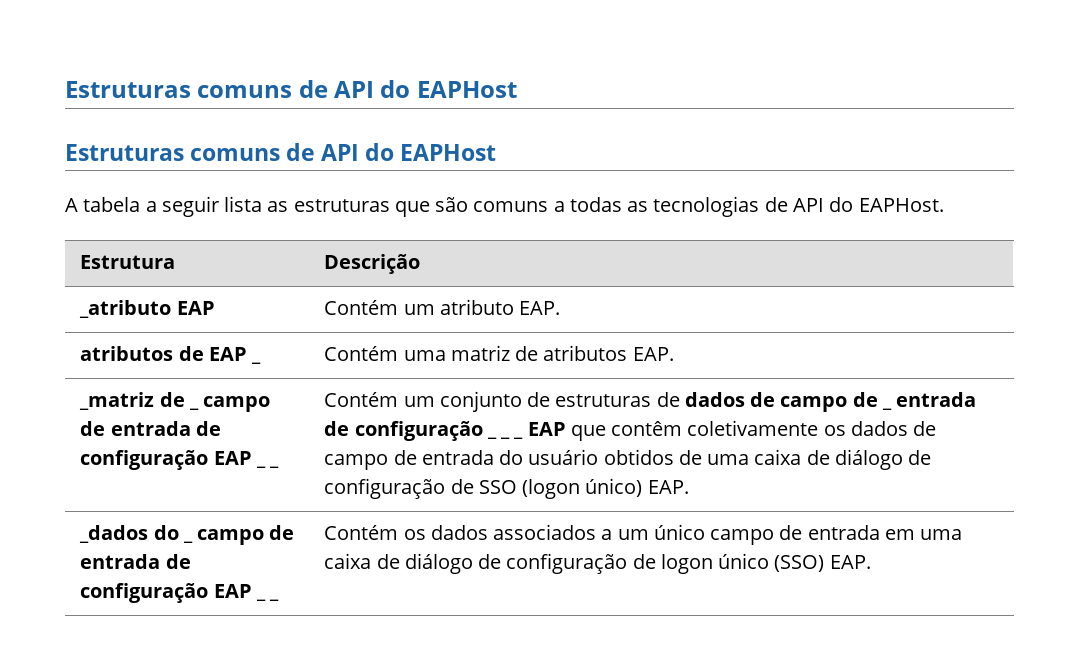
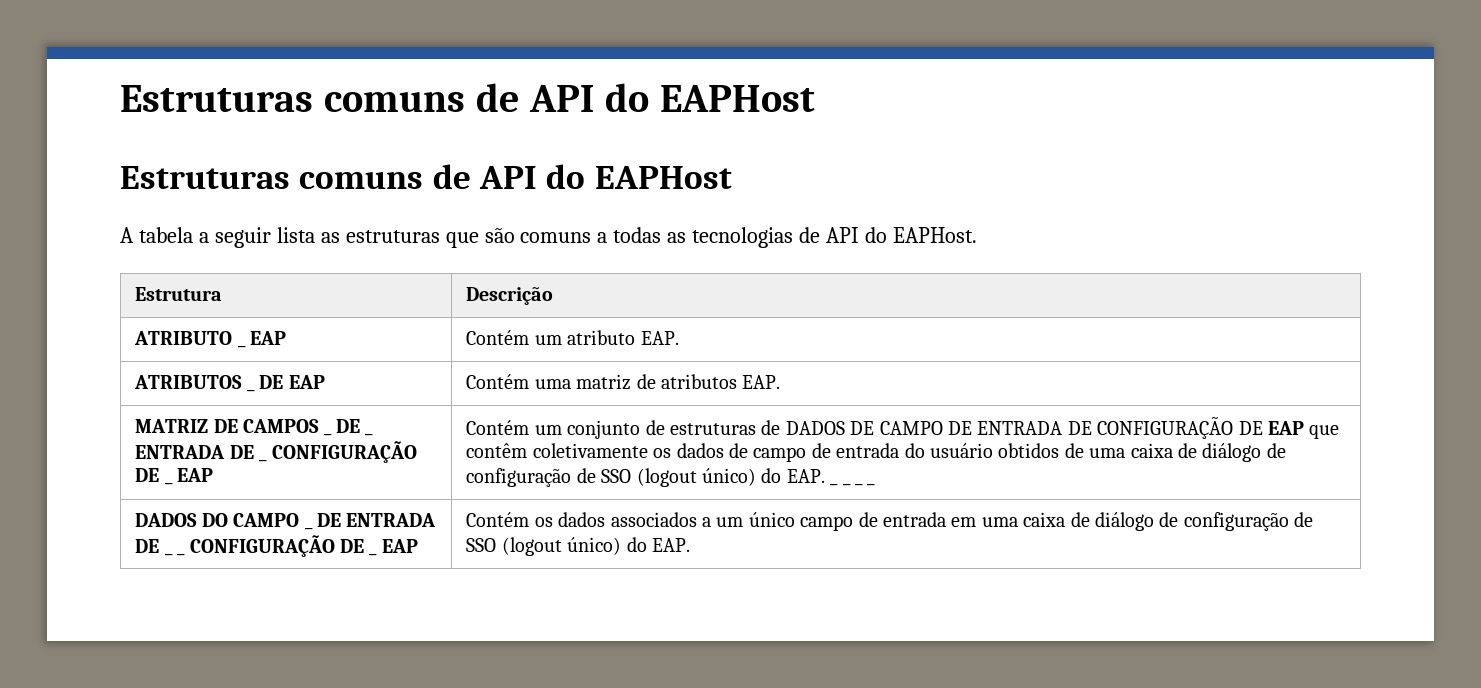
- _atributo EAP | Contém um atributo EAP.
+ ATRIBUTO _ EAP | Contém um atributo EAP.
- atributos de EAP _ | Contém uma matriz de atributos EAP.
+ ATRIBUTOS _ DE EAP | Contém uma matriz de atributos EAP.
- _matriz de _ campo de entrada de configuração EAP _ _
+ MATRIZ DE CAMPOS _ DE _ ENTRADA DE _ CONFIGURAÇÃO DE _ EAP
- Contém um conjunto de estruturas de dados de campo de _ entrada de configuração _ _ _ EAP que contêm coletivamente os dados de campo de entrada do usuário obtidos de uma caixa de diálogo de configuração de SSO (logon único) EAP.
- _dados do _ campo de entrada de configuração EAP _ _ | Contém os dados associados a um único campo de entrada em uma caixa de diálogo de configuração de logon único (SSO) EAP.
+ Contém um conjunto de estruturas de DADOS DE CAMPO DE ENTRADA DE CONFIGURAÇÃO DE EAP que contêm coletivamente os dados de campo de entrada do usuário obtidos de uma caixa de diálogo de configuração de SSO (logout único) do EAP. _ _ _ _
+ DADOS DO CAMPO _ DE ENTRADA DE _ _ CONFIGURAÇÃO DE _ EAP | Contém os dados associados a um único campo de entrada em uma caixa de diálogo de configuração de SSO (logout único) do EAP.

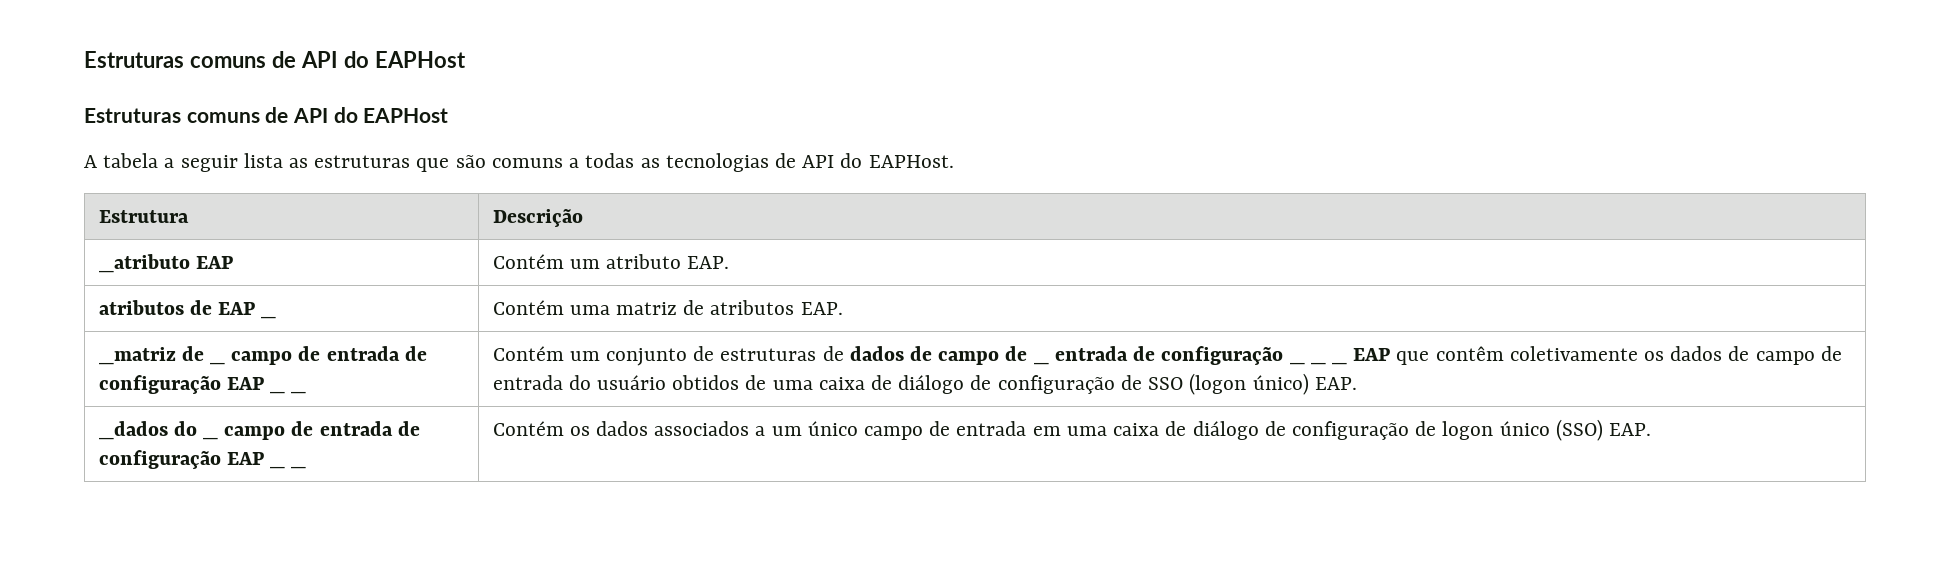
- ATRIBUTO _ EAP | Contém um atributo EAP.
+ _atributo EAP | Contém um atributo EAP.
- ATRIBUTOS _ DE EAP | Contém uma matriz de atributos EAP.
+ atributos de EAP _ | Contém uma matriz de atributos EAP.
- MATRIZ DE CAMPOS _ DE _ ENTRADA DE _ CONFIGURAÇÃO DE _ EAP
+ _matriz de _ campo de entrada de configuração EAP _ _
- Contém um conjunto de estruturas de DADOS DE CAMPO DE ENTRADA DE CONFIGURAÇÃO DE EAP que contêm coletivamente os dados de campo de entrada do usuário obtidos de uma caixa de diálogo de configuração de SSO (logout único) do EAP. _ _ _ _
- DADOS DO CAMPO _ DE ENTRADA DE _ _ CONFIGURAÇÃO DE _ EAP | Contém os dados associados a um único campo de entrada em uma caixa de diálogo de configuração de SSO (logout único) do EAP.
+ Contém um conjunto de estruturas de dados de campo de _ entrada de configuração _ _ _ EAP que contêm coletivamente os dados de campo de entrada do usuário obtidos de uma caixa de diálogo de configuração de SSO (logon único) EAP.
+ _dados do _ campo de entrada de configuração EAP _ _ | Contém os dados associados a um único campo de entrada em uma caixa de diálogo de configuração de logon único (SSO) EAP.

